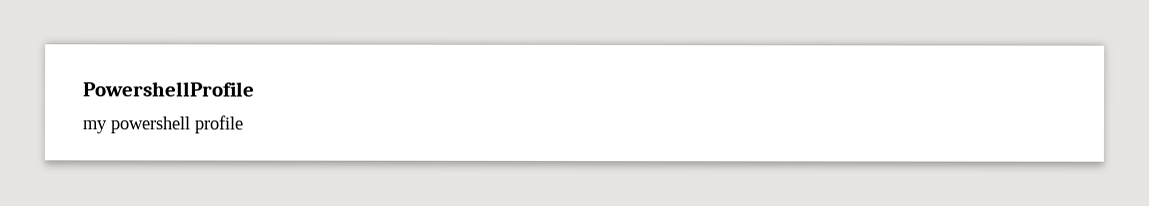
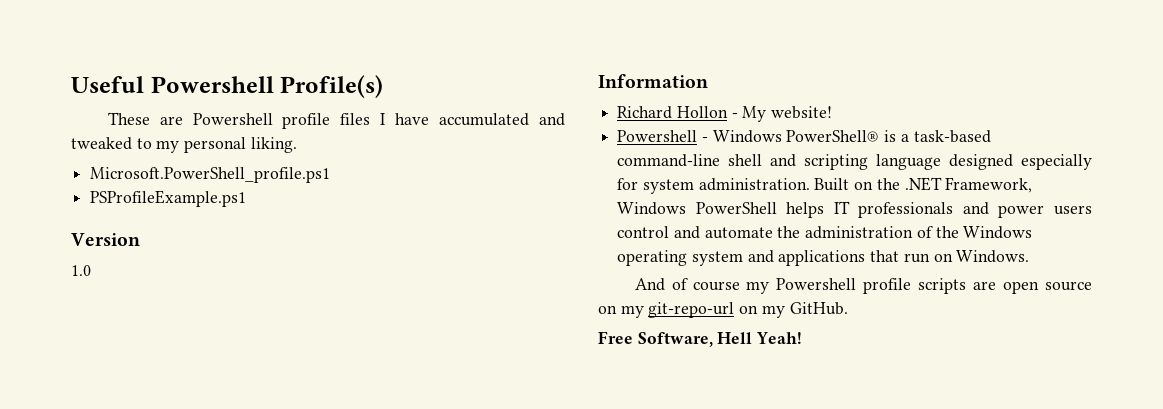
- PowershellProfile
- my powershell profile
+ Useful Powershell Profile(s)
+ These are Powershell profile files I have accumulated and tweaked to my personal liking.
+ Microsoft.PowerShell_profile.ps1
+ PSProfileExample.ps1
+ Version
+ 1.0
+ Information
+ Richard Hollon - My website!
+ Powershell - Windows PowerShell® is a task-based command-line shell and scripting language designed especially for system administration. Built on the .NET Framework, Windows PowerShell helps IT professionals and power users control and automate the administration of the Windows operating system and applications that run on Windows.
+ And of course my Powershell profile scripts are open source on my git-repo-url on my GitHub.
+ Free Software, Hell Yeah!

